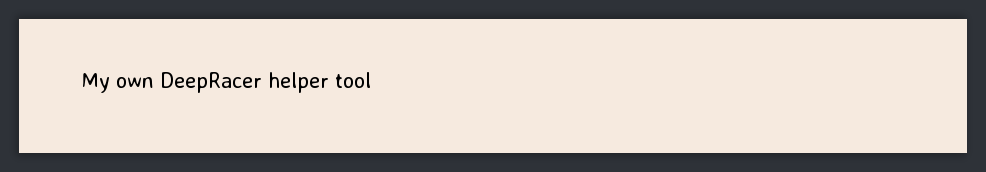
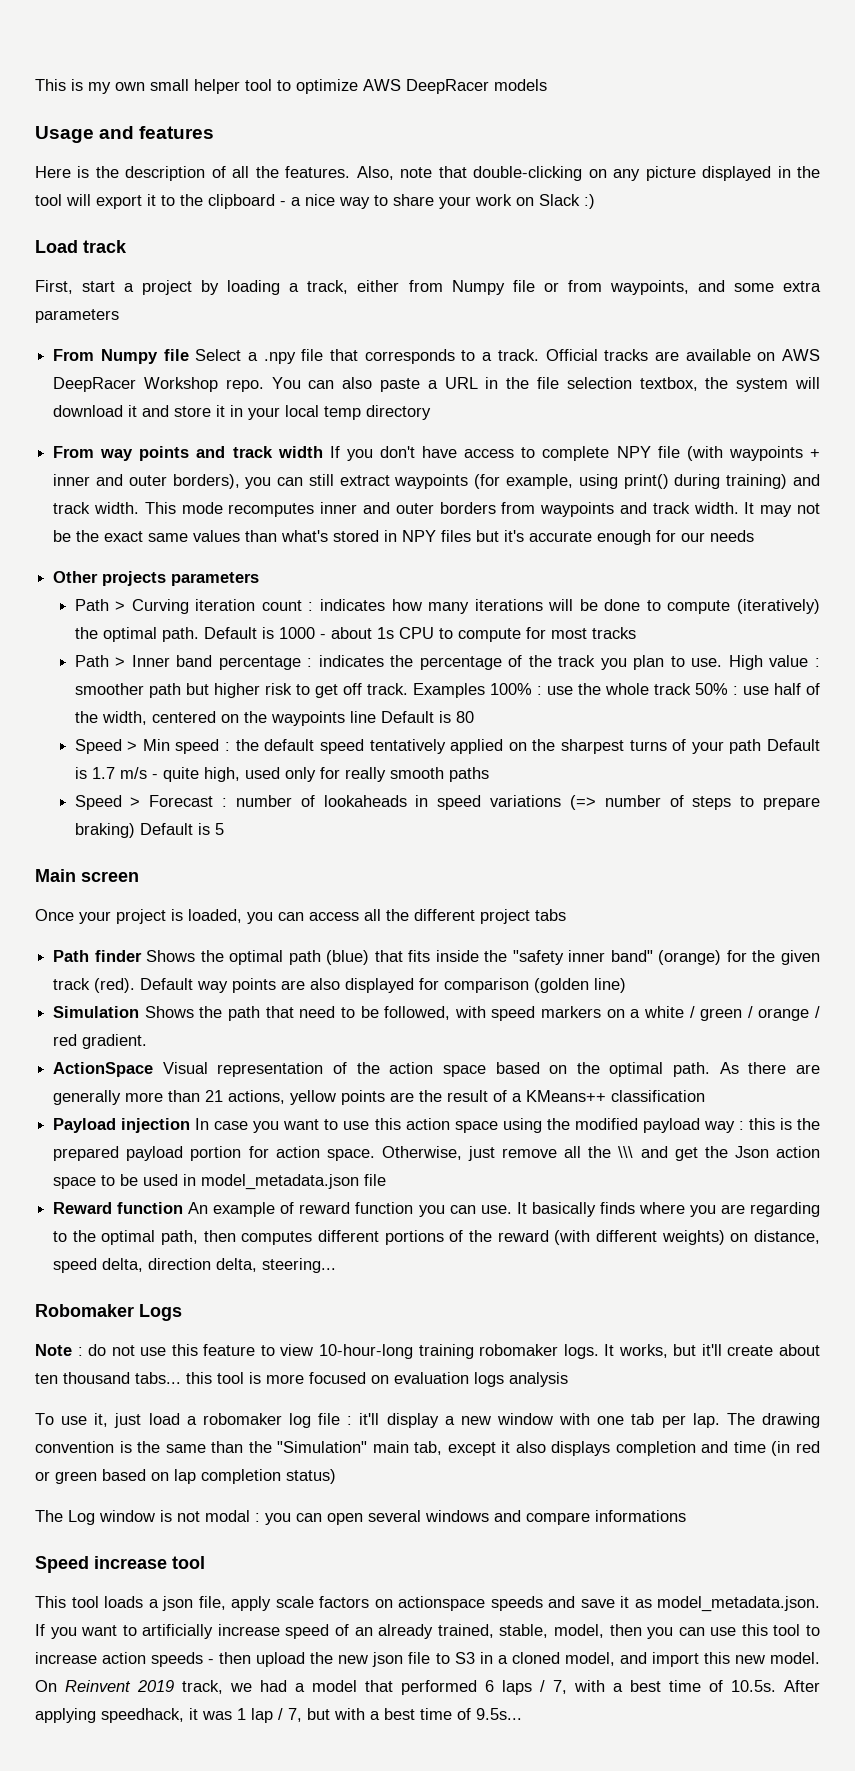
- My own DeepRacer helper tool
+ This is my own small helper tool to optimize AWS DeepRacer models
+ Usage and features
+ Here is the description of all the features. Also, note that double-clicking on any picture displayed in the tool will export it to the clipboard - a nice way to share your work on Slack :)
+ Load track
+ First, start a project by loading a track, either from Numpy file or from waypoints, and some extra parameters
+ From Numpy file Select a .npy file that corresponds to a track. Official tracks are available on AWS DeepRacer Workshop repo. You can also paste a URL in the file selection textbox, the system will download it and store it in your local temp directory
+ From way points and track width If you don't have access to complete NPY file (with waypoints + inner and outer borders), you can still extract waypoints (for example, using print() during training) and track width. This mode recomputes inner and outer borders from waypoints and track width. It may not be the exact same values than what's stored in NPY files but it's accurate enough for our needs
+ Other projects parameters
+ Path > Curving iteration count : indicates how many iterations will be done to compute (iteratively) the optimal path. Default is 1000 - about 1s CPU to compute for most tracks
+ Path > Inner band percentage : indicates the percentage of the track you plan to use. High value : smoother path but higher risk to get off track. Examples 100% : use the whole track 50% : use half of the width, centered on the waypoints line Default is 80
+ Speed > Min speed : the default speed tentatively applied on the sharpest turns of your path Default is 1.7 m/s - quite high, used only for really smooth paths
+ Speed > Forecast : number of lookaheads in speed variations (=> number of steps to prepare braking) Default is 5
+ Main screen
+ Once your project is loaded, you can access all the different project tabs
+ Path finder Shows the optimal path (blue) that fits inside the "safety inner band" (orange) for the given track (red). Default way points are also displayed for comparison (golden line)
+ Simulation Shows the path that need to be followed, with speed markers on a white / green / orange / red gradient.
+ ActionSpace Visual representation of the action space based on the optimal path. As there are generally more than 21 actions, yellow points are the result of a KMeans++ classification
+ Payload injection In case you want to use this action space using the modified payload way : this is the prepared payload portion for action space. Otherwise, just remove all the \\\ and get the Json action space to be used in model_metadata.json file
+ Reward function An example of reward function you can use. It basically finds where you are regarding to the optimal path, then computes different portions of the reward (with different weights) on distance, speed delta, direction delta, steering...
+ Robomaker Logs
+ Note : do not use this feature to view 10-hour-long training robomaker logs. It works, but it'll create about ten thousand tabs... this tool is more focused on evaluation logs analysis
+ To use it, just load a robomaker log file : it'll display a new window with one tab per lap. The drawing convention is the same than the "Simulation" main tab, except it also displays completion and time (in red or green based on lap completion status)
+ The Log window is not modal : you can open several windows and compare informations
+ Speed increase tool
+ This tool loads a json file, apply scale factors on actionspace speeds and save it as model_metadata.json. If you want to artificially increase speed of an already trained, stable, model, then you can use this tool to increase action speeds - then upload the new json file to S3 in a cloned model, and import this new model. On Reinvent 2019 track, we had a model that performed 6 laps / 7, with a best time of 10.5s. After applying speedhack, it was 1 lap / 7, but with a best time of 9.5s...

